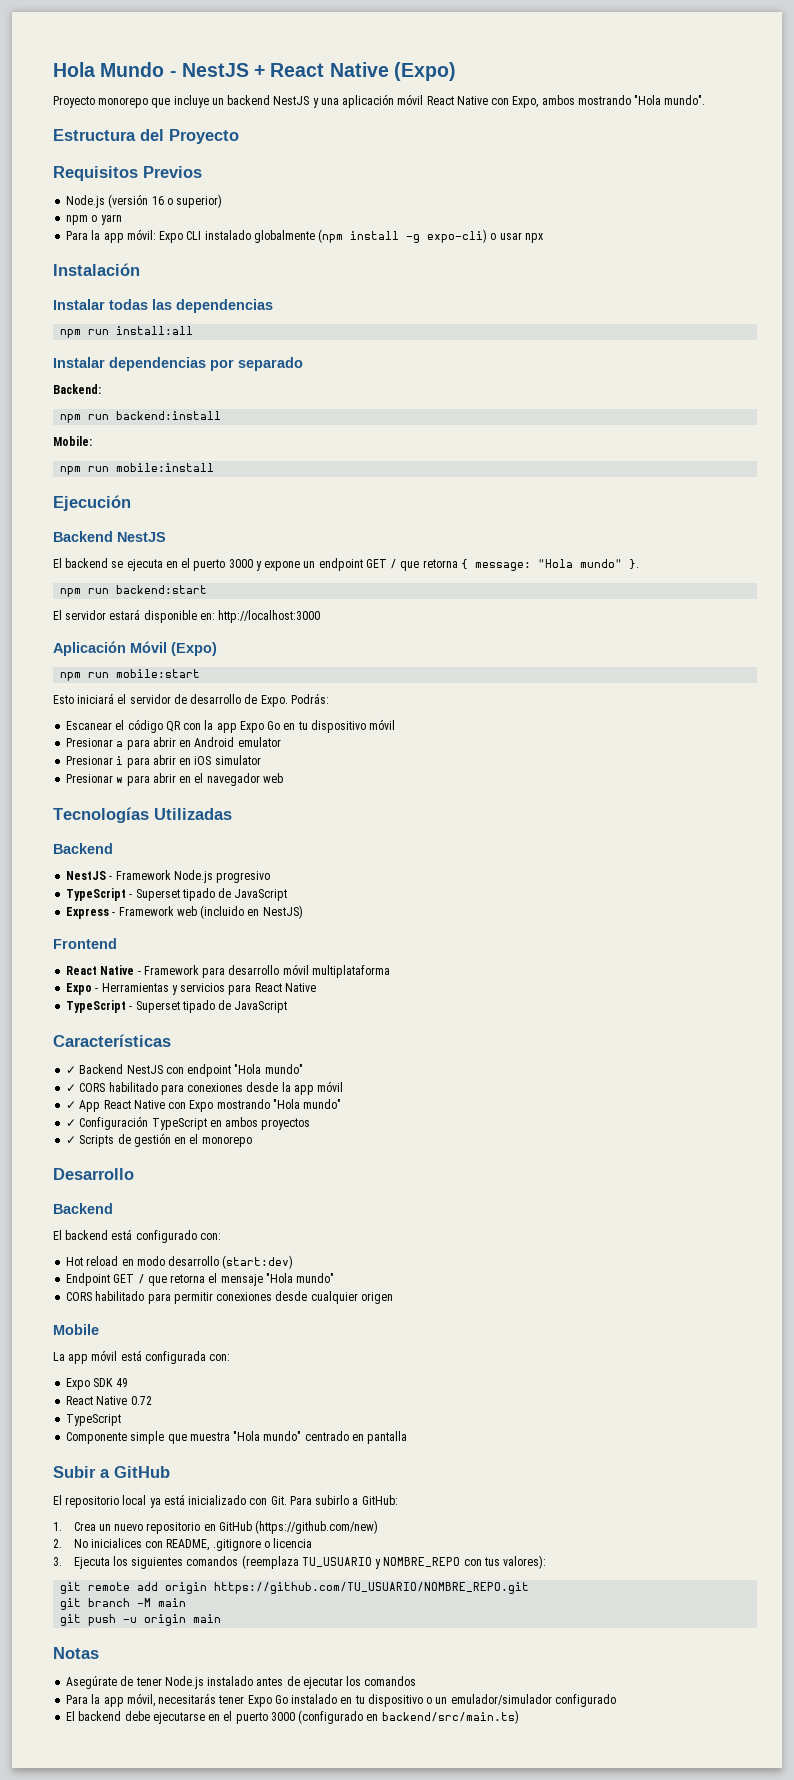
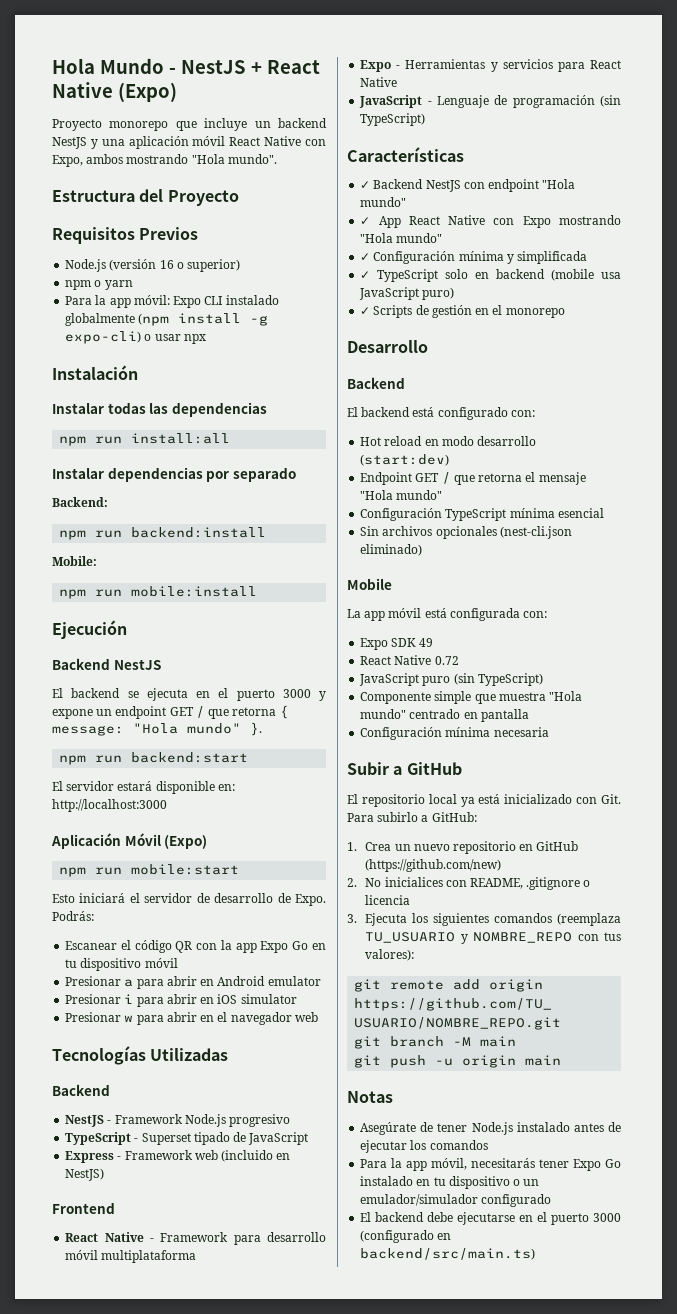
  Expo - Herramientas y servicios para React Native
- TypeScript - Superset tipado de JavaScript
+ JavaScript - Lenguaje de programación (sin TypeScript)
- ✓ CORS habilitado para conexiones desde la app móvil
- ✓ Configuración TypeScript en ambos proyectos
+ ✓ Configuración mínima y simplificada
+ ✓ TypeScript solo en backend (mobile usa JavaScript puro)
- CORS habilitado para permitir conexiones desde cualquier origen
+ Configuración TypeScript mínima esencial
+ Sin archivos opcionales (nest-cli.json eliminado)
  React Native 0.72
- TypeScript
+ JavaScript puro (sin TypeScript)
+ Configuración mínima necesaria

